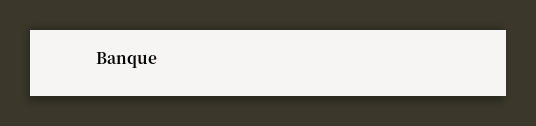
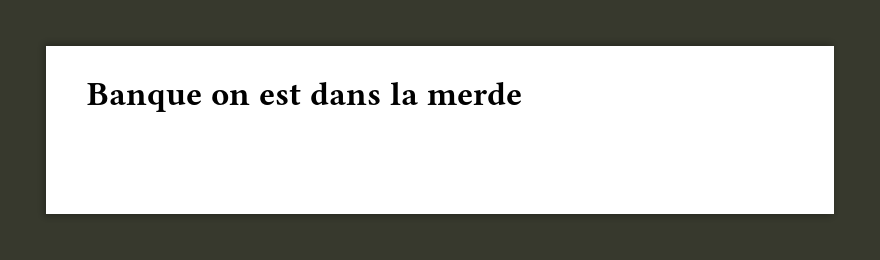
- Banque
+ Banque on est dans la merde

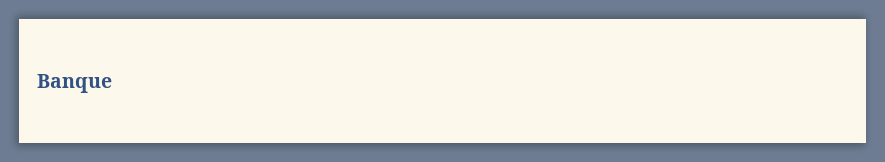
- Banque on est dans la merde
+ Banque

